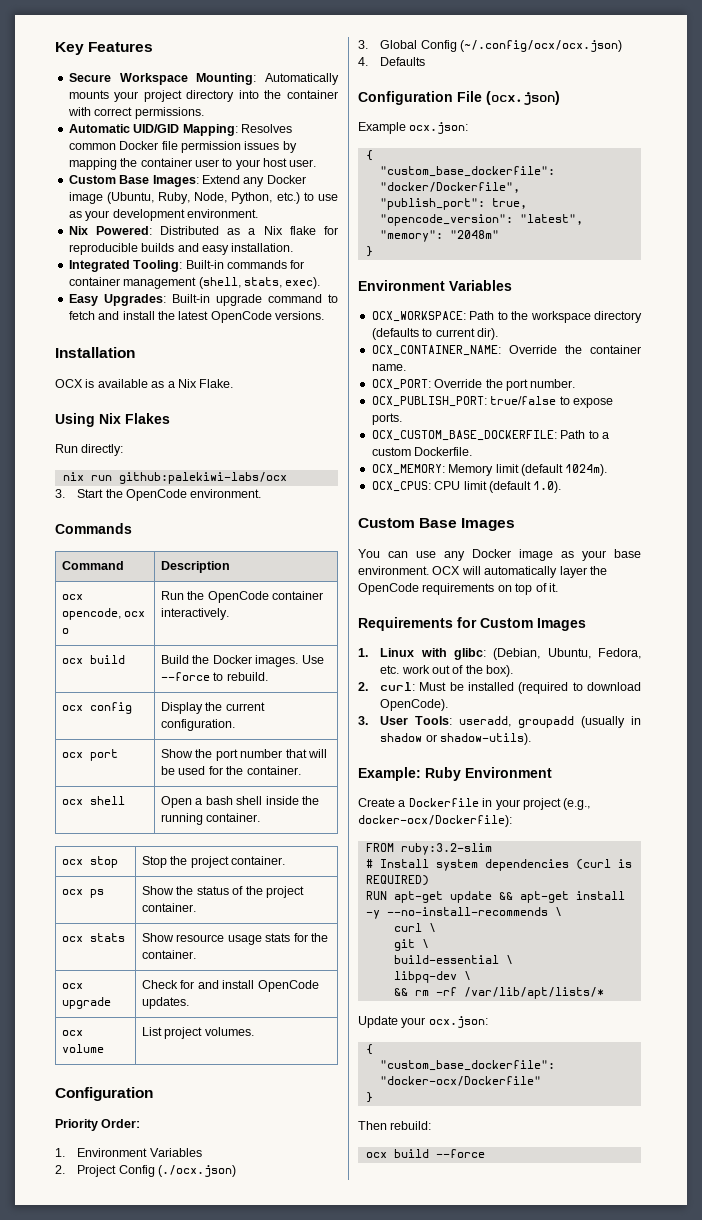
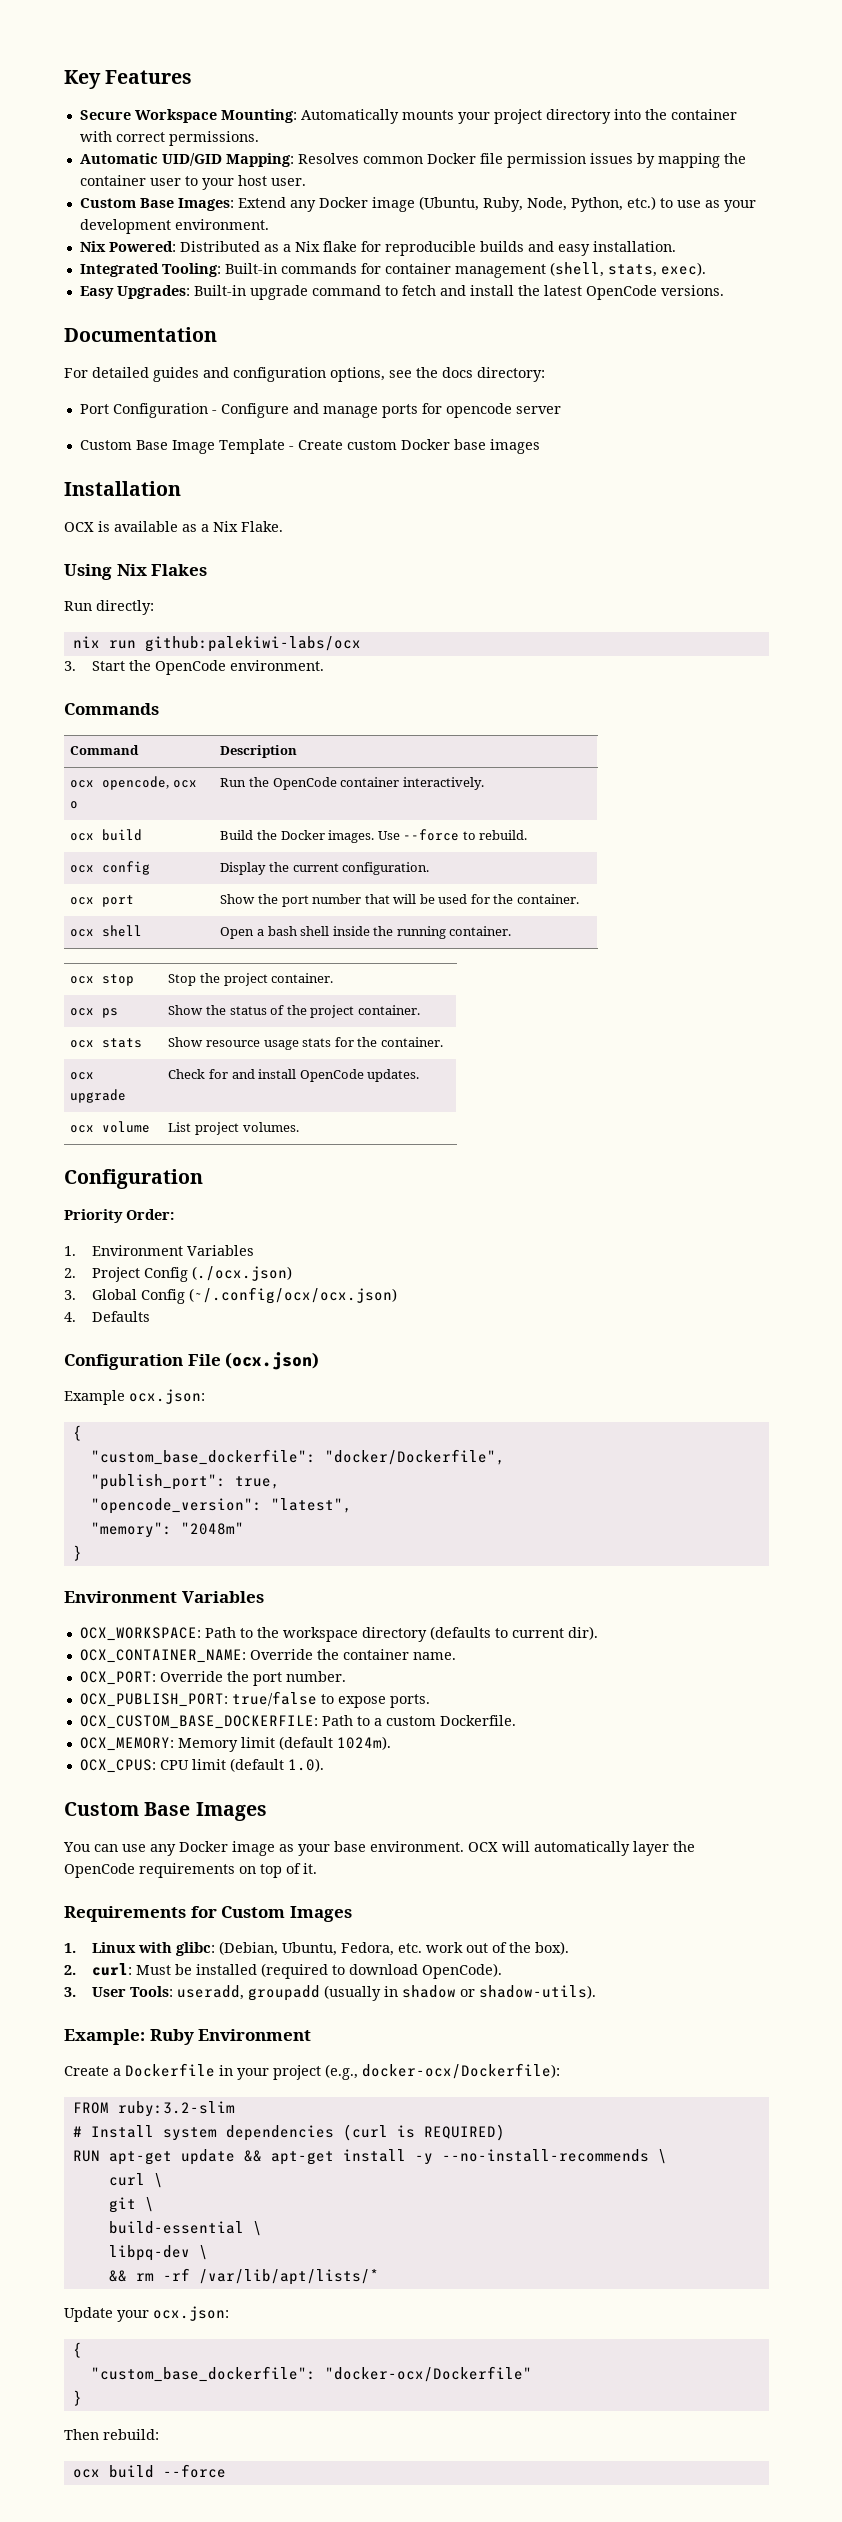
+ Documentation
+ For detailed guides and configuration options, see the docs directory:
+ Port Configuration - Configure and manage ports for opencode server
+ Custom Base Image Template - Create custom Docker base images

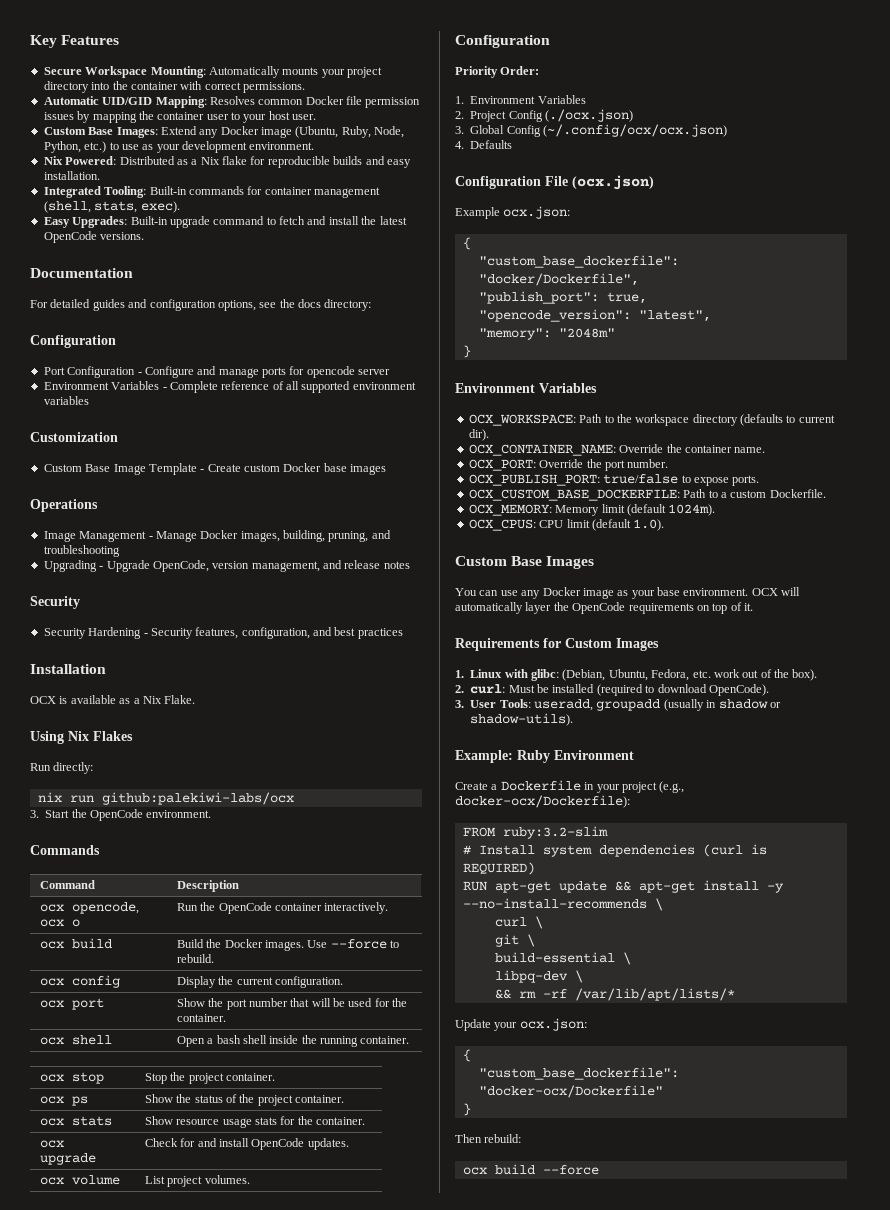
  For detailed guides and configuration options, see the docs directory:
+ Configuration
+ Environment Variables - Complete reference of all supported environment variables
+ Customization
+ Operations
+ Image Management - Manage Docker images, building, pruning, and troubleshooting
+ Upgrading - Upgrade OpenCode, version management, and release notes
+ Security
+ Security Hardening - Security features, configuration, and best practices

